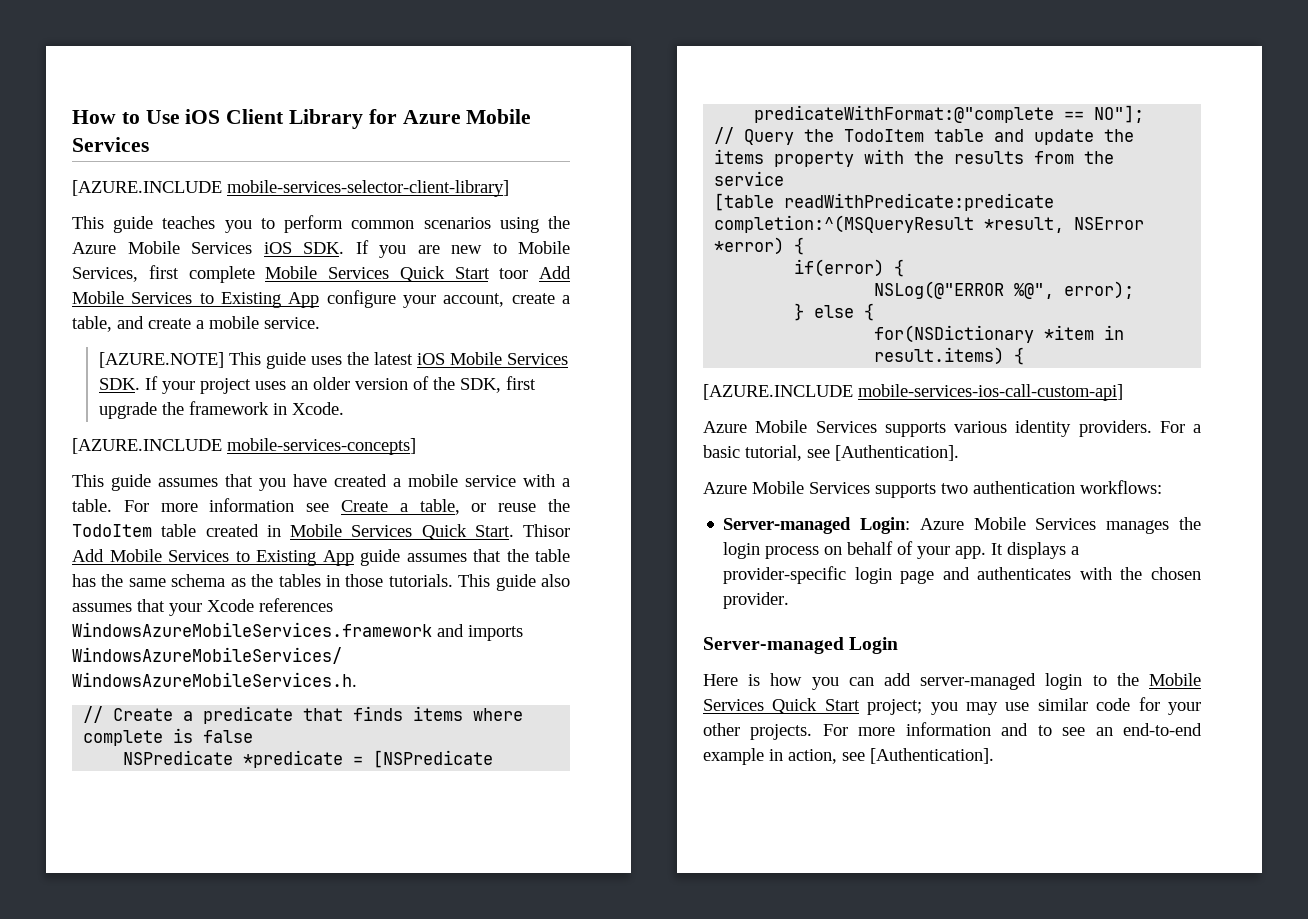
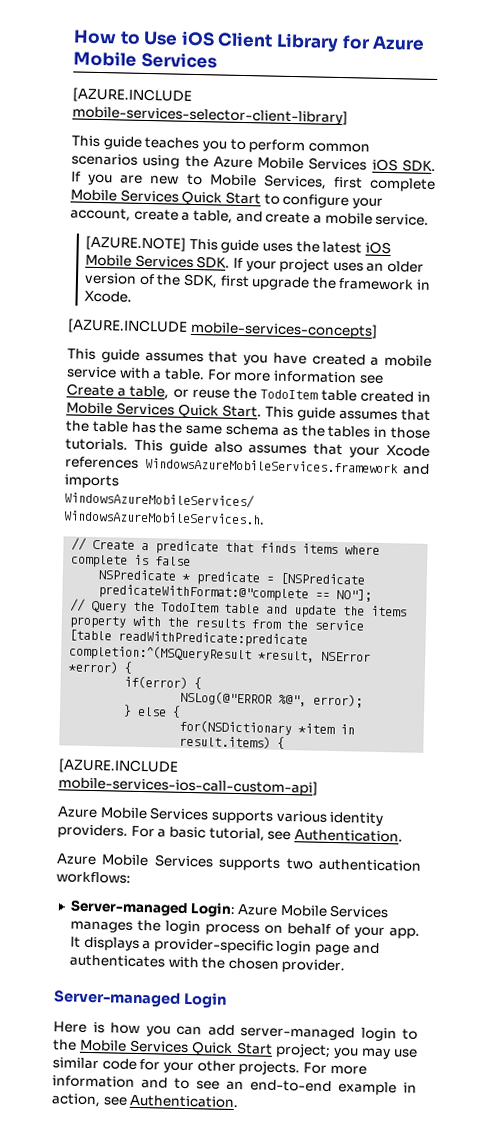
- This guide teaches you to perform common scenarios using the Azure Mobile Services iOS SDK. If you are new to Mobile Services, first complete Mobile Services Quick Start toor Add Mobile Services to Existing App configure your account, create a table, and create a mobile service.
+ This guide teaches you to perform common scenarios using the Azure Mobile Services iOS SDK. If you are new to Mobile Services, first complete Mobile Services Quick Start to configure your account, create a table, and create a mobile service.
- Thisor Add Mobile Services to Existing App guide assumes that the table has the same schema as the tables in those tutorials.
+ This guide assumes that the table has the same schema as the tables in those tutorials.
- NSPredicate *predicate = [NSPredicate predicateWithFormat:@"complete == NO"];
+ NSPredicate * predicate = [NSPredicate predicateWithFormat:@"complete == NO"];
- For a basic tutorial, see [Authentication].
+ For a basic tutorial, see Authentication.
- For more information and to see an end-to-end example in action, see [Authentication].
+ For more information and to see an end-to-end example in action, see Authentication.

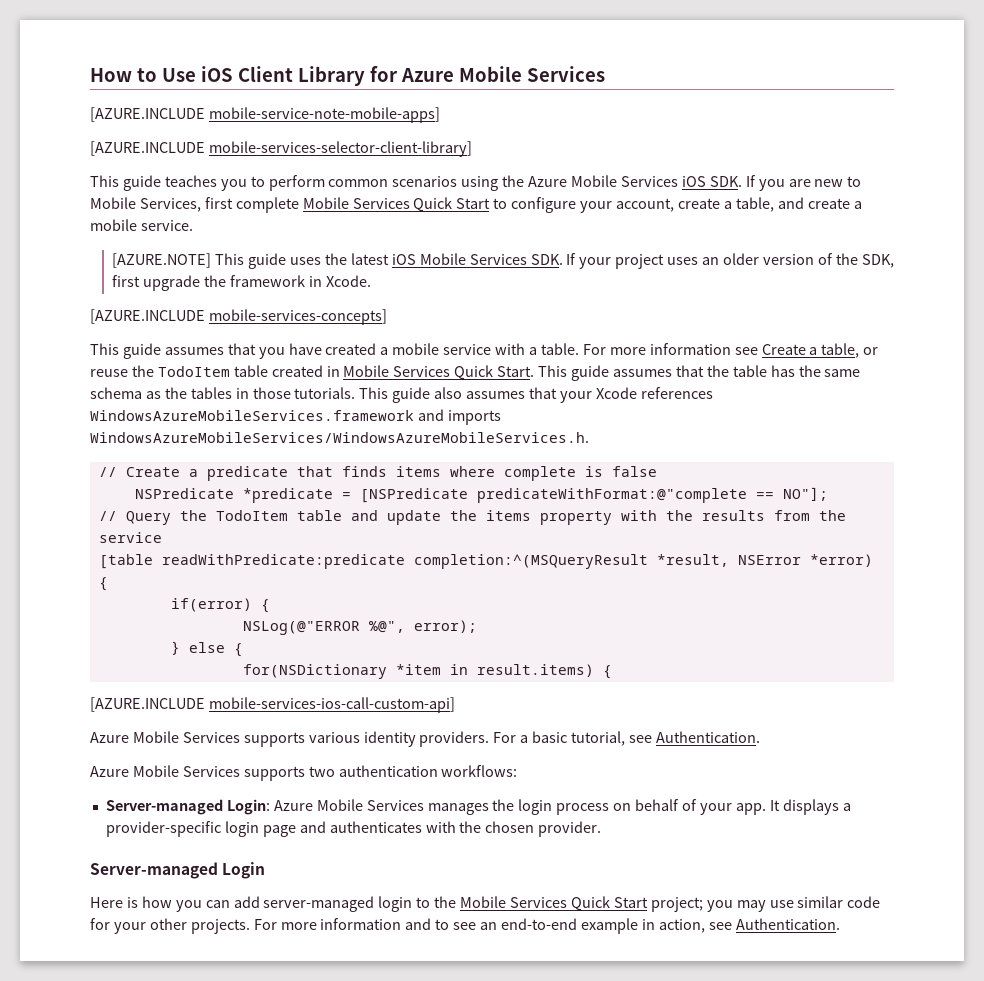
+ [AZURE.INCLUDE mobile-service-note-mobile-apps]
- NSPredicate * predicate = [NSPredicate predicateWithFormat:@"complete == NO"];
+ NSPredicate *predicate = [NSPredicate predicateWithFormat:@"complete == NO"];

